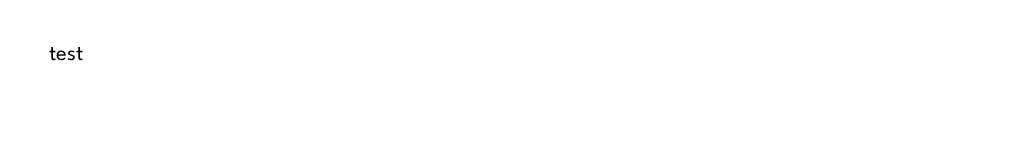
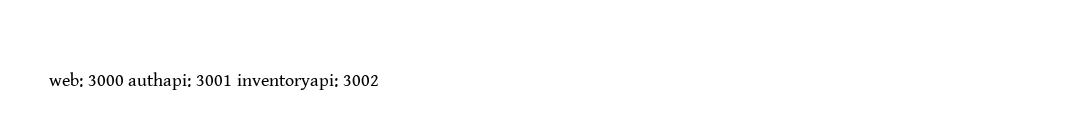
- test
+ web: 3000 authapi: 3001 inventoryapi: 3002

